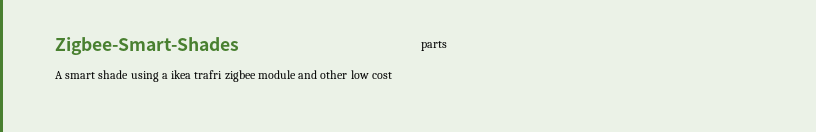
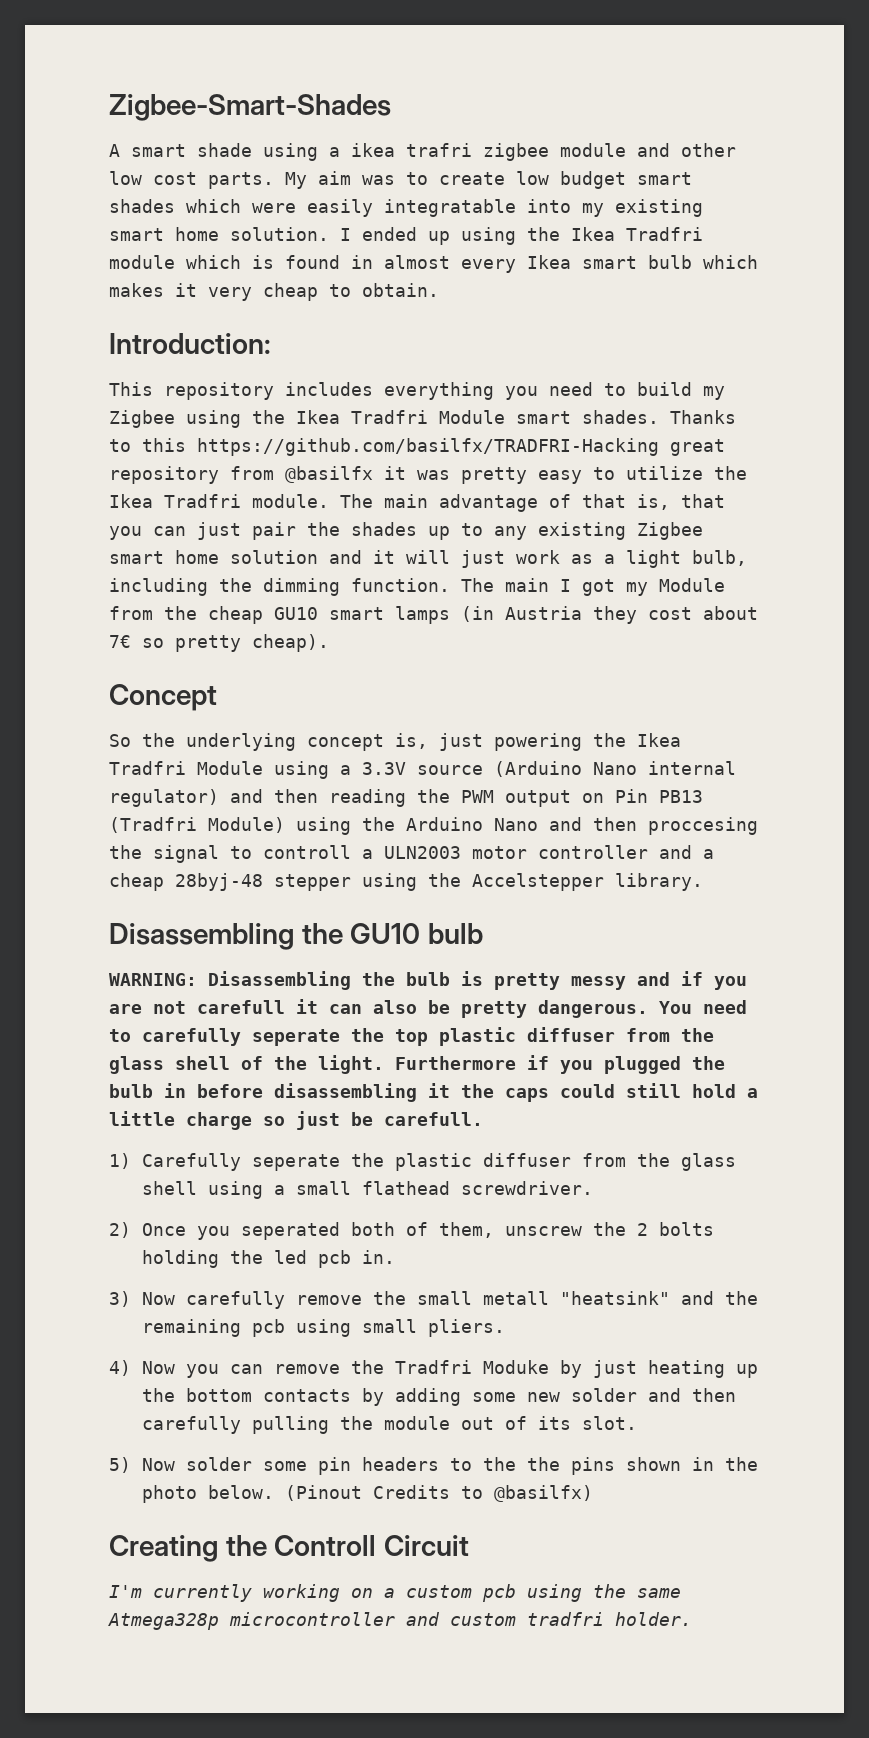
- A smart shade using a ikea trafri zigbee module and other low cost parts
+ A smart shade using a ikea trafri zigbee module and other low cost parts. My aim was to create low budget smart shades which were easily integratable into my existing smart home solution. I ended up using the Ikea Tradfri module which is found in almost every Ikea smart bulb which makes it very cheap to obtain.
+ Introduction:
+ This repository includes everything you need to build my Zigbee using the Ikea Tradfri Module smart shades. Thanks to this https://github.com/basilfx/TRADFRI-Hacking great repository from @basilfx it was pretty easy to utilize the Ikea Tradfri module. The main advantage of that is, that you can just pair the shades up to any existing Zigbee smart home solution and it will just work as a light bulb, including the dimming function. The main I got my Module from the cheap GU10 smart lamps (in Austria they cost about 7€ so pretty cheap).
+ Concept
+ So the underlying concept is, just powering the Ikea Tradfri Module using a 3.3V source (Arduino Nano internal regulator) and then reading the PWM output on Pin PB13 (Tradfri Module) using the Arduino Nano and then proccesing the signal to controll a ULN2003 motor controller and a cheap 28byj-48 stepper using the Accelstepper library.
+ Disassembling the GU10 bulb
+ WARNING: Disassembling the bulb is pretty messy and if you are not carefull it can also be pretty dangerous. You need to carefully seperate the top plastic diffuser from the glass shell of the light. Furthermore if you plugged the bulb in before disassembling it the caps could still hold a little charge so just be carefull.
+ 1) Carefully seperate the plastic diffuser from the glass shell using a small flathead screwdriver.
+ 2) Once you seperated both of them, unscrew the 2 bolts holding the led pcb in.
+ 3) Now carefully remove the small metall "heatsink" and the remaining pcb using small pliers.
+ 4) Now you can remove the Tradfri Moduke by just heating up the bottom contacts by adding some new solder and then carefully pulling the module out of its slot.
+ 5) Now solder some pin headers to the the pins shown in the photo below. (Pinout Credits to @basilfx)
+ Creating the Controll Circuit
+ I'm currently working on a custom pcb using the same Atmega328p microcontroller and custom tradfri holder.

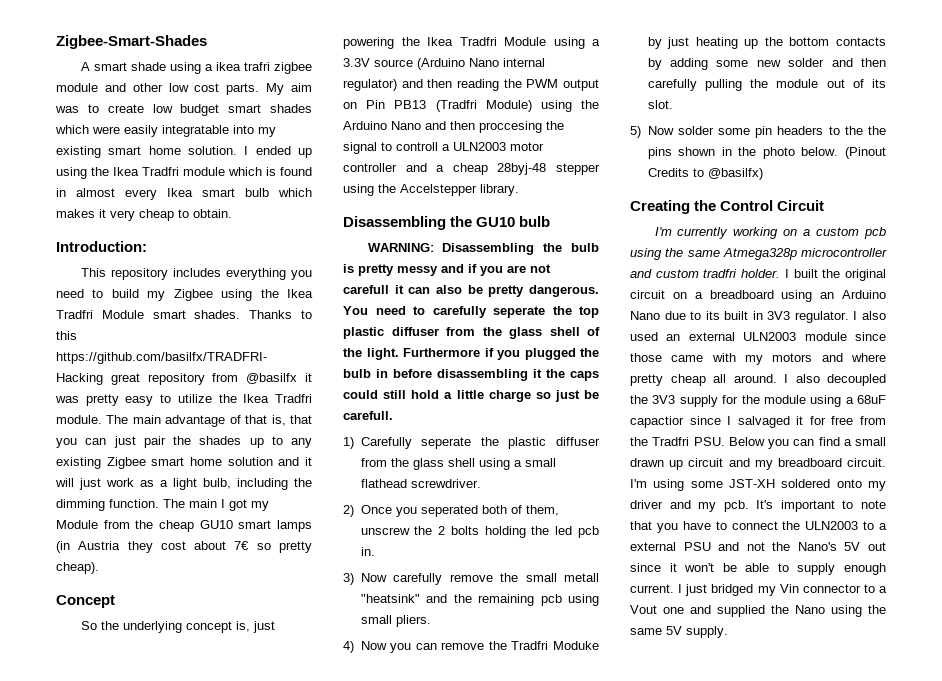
- Creating the Controll Circuit
+ Creating the Control Circuit
+ I built the original circuit on a breadboard using an Arduino Nano due to its built in 3V3 regulator. I also used an external ULN2003 module since those came with my motors and where pretty cheap all around. I also decoupled the 3V3 supply for the module using a 68uF capactior since I salvaged it for free from the Tradfri PSU. Below you can find a small drawn up circuit and my breadboard circuit. I'm using some JST-XH soldered onto my driver and my pcb. It's important to note that you have to connect the ULN2003 to a external PSU and not the Nano's 5V out since it won't be able to supply enough current. I just bridged my Vin connector to a Vout one and supplied the Nano using the same 5V supply.

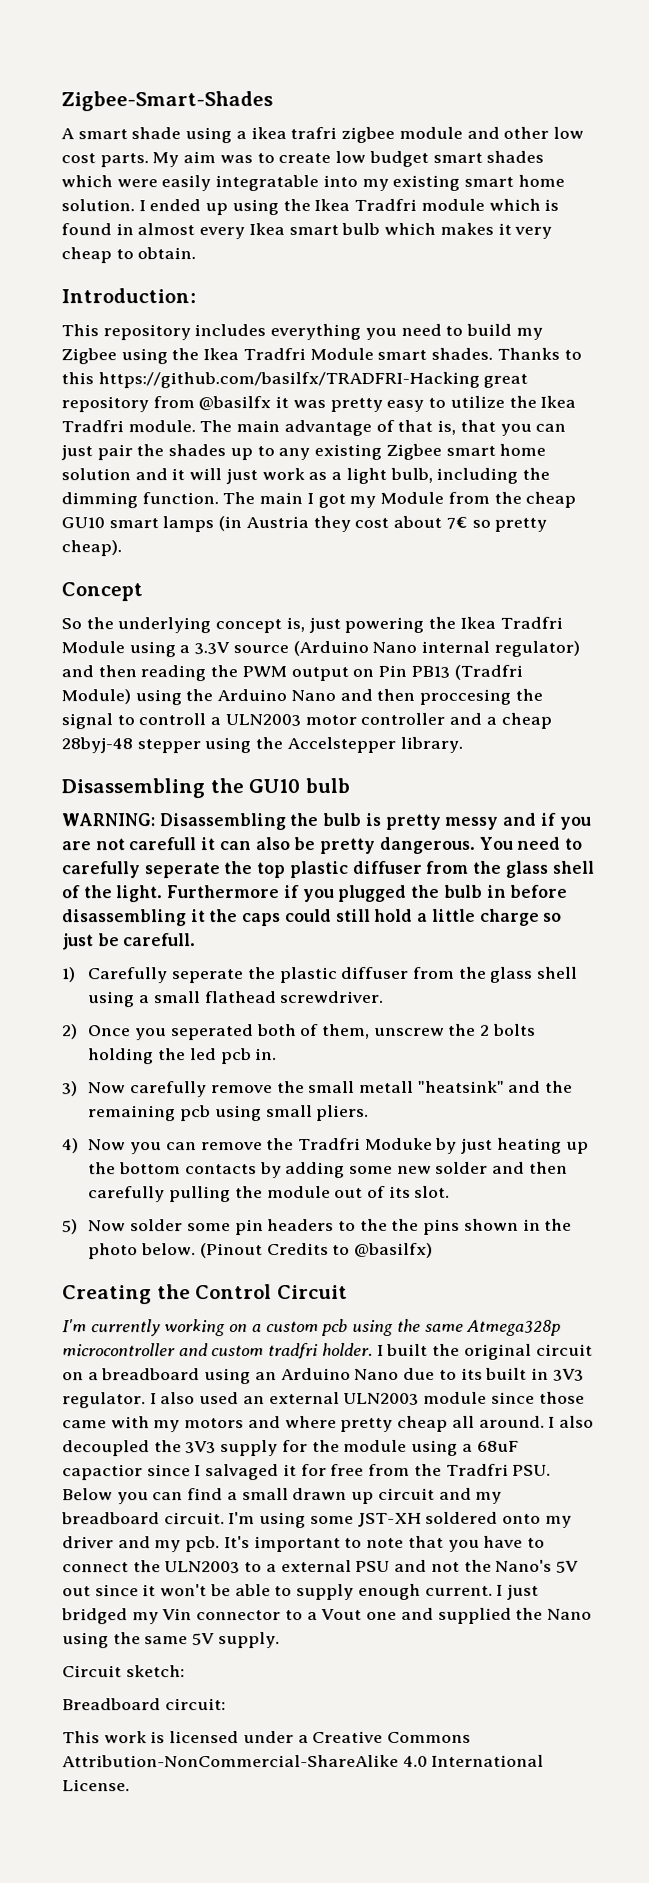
+ Circuit sketch:
+ Breadboard circuit:
+ This work is licensed under a Creative Commons Attribution-NonCommercial-ShareAlike 4.0 International License.

